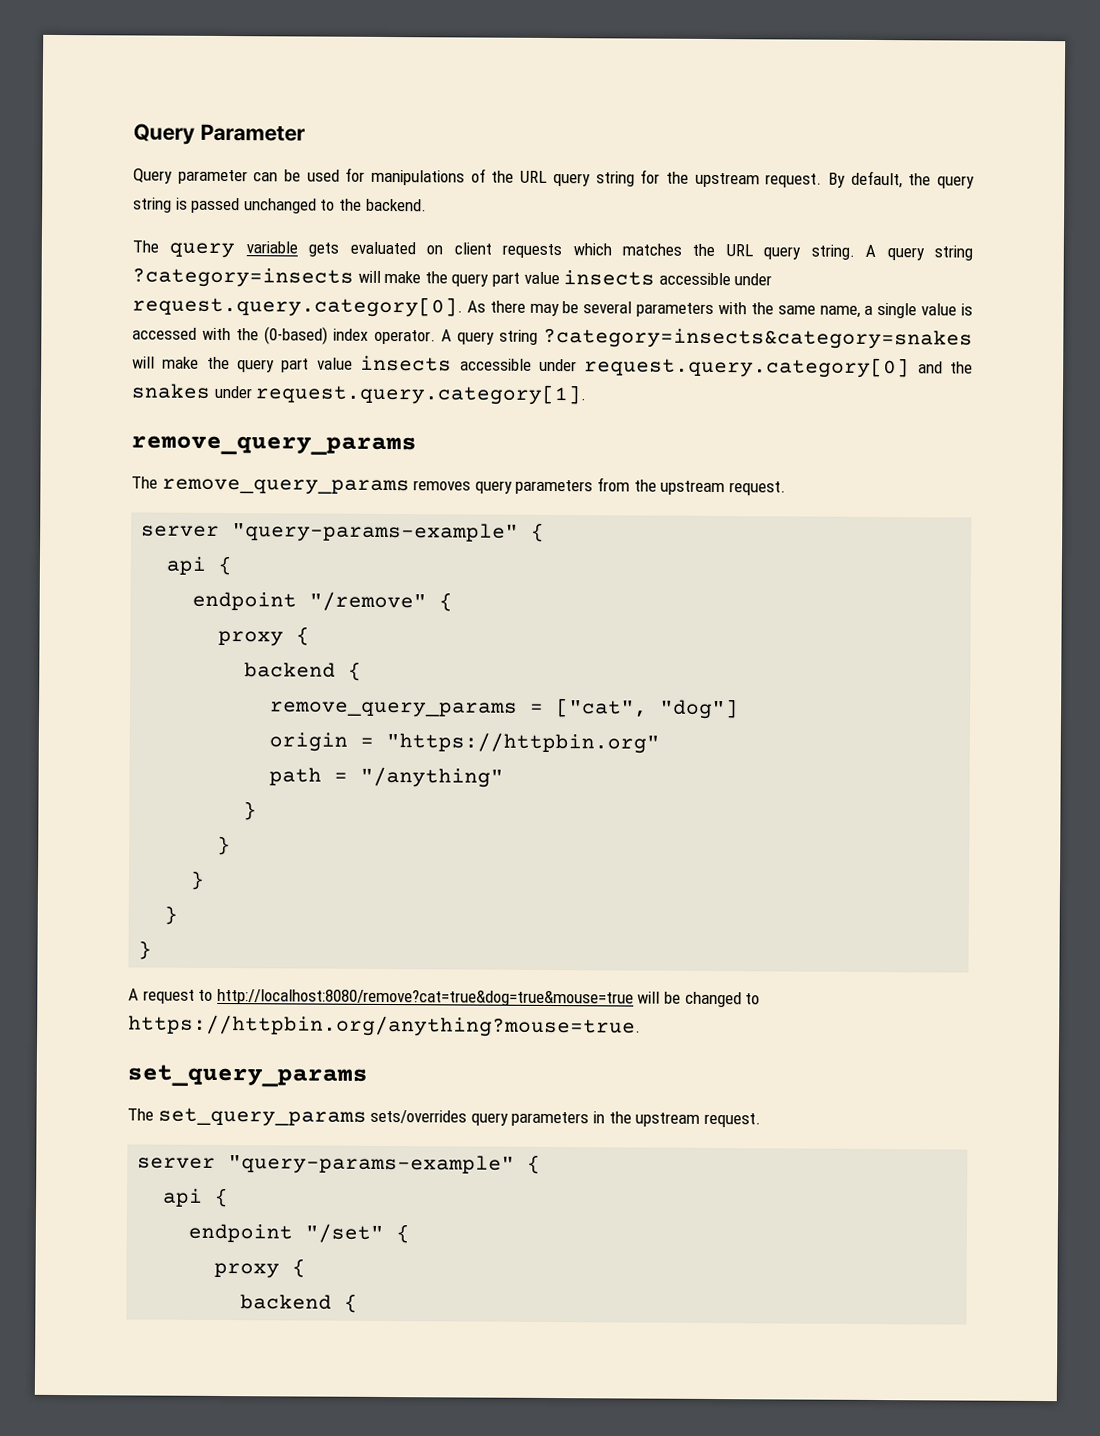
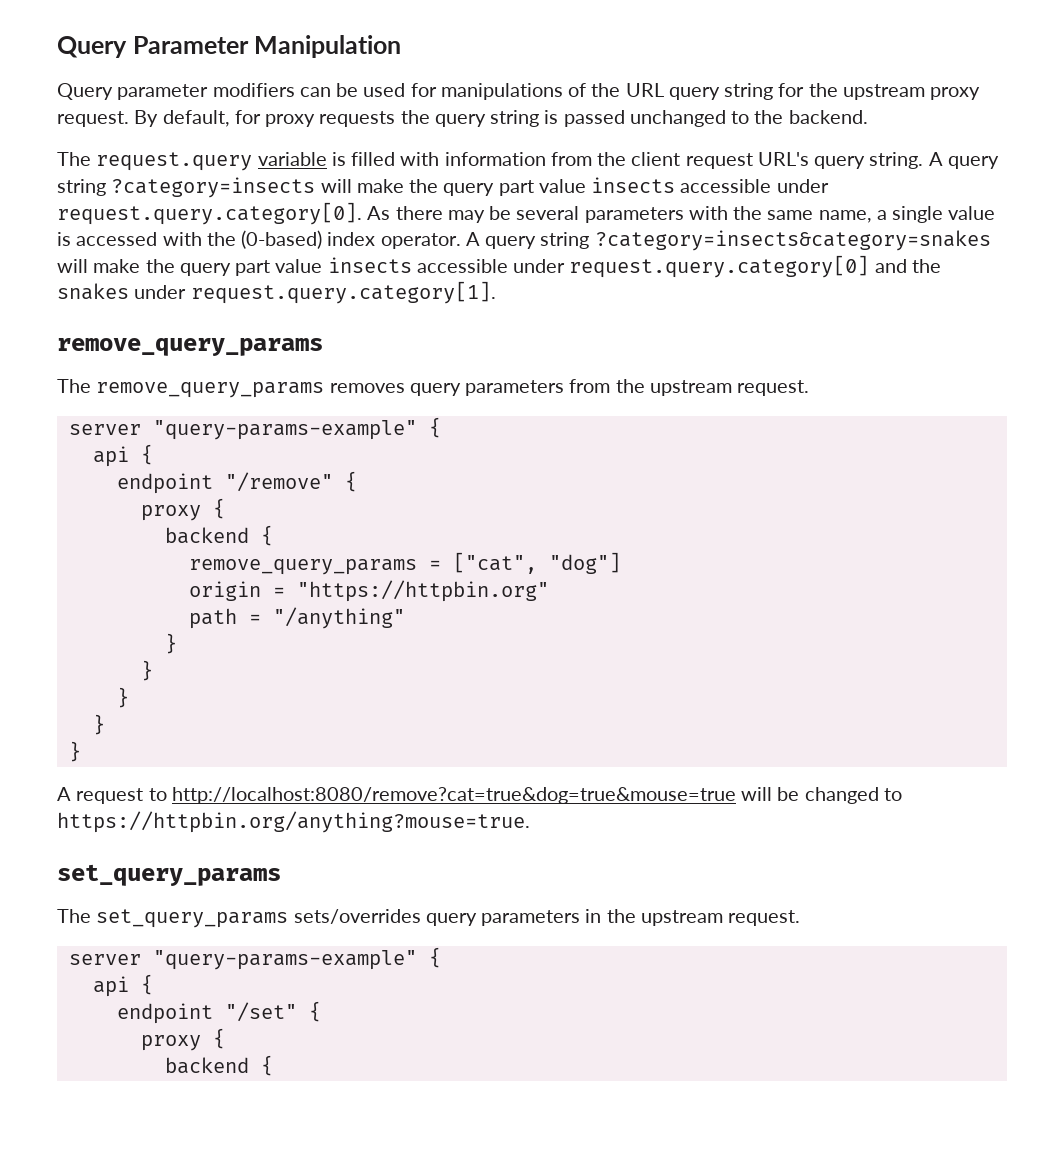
- Query Parameter
+ Query Parameter Manipulation
- Query parameter can be used for manipulations of the URL query string for the upstream request.
+ Query parameter modifiers can be used for manipulations of the URL query string for the upstream proxy request.
- By default, the query string is passed unchanged to the backend.
+ By default, for proxy requests the query string is passed unchanged to the backend.
- The query variable gets evaluated on client requests which matches the URL query string.
+ The request.query variable is filled with information from the client request URL's query string.

